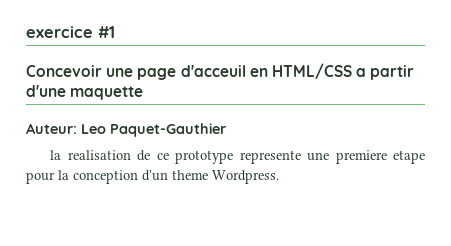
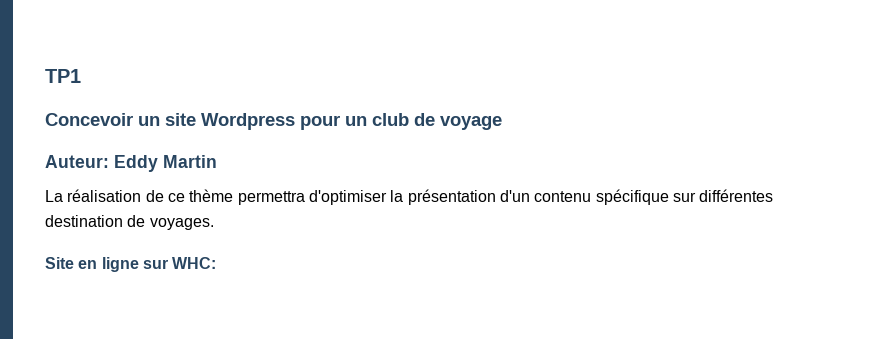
- exercice #1
+ TP1
- Concevoir une page d'acceuil en HTML/CSS a partir d'une maquette
- Auteur: Leo Paquet-Gauthier
- la realisation de ce prototype represente une premiere etape pour la conception d'un theme Wordpress.
+ Concevoir un site Wordpress pour un club de voyage
+ Auteur: Eddy Martin
+ La réalisation de ce thème permettra d'optimiser la présentation d'un contenu spécifique sur différentes destination de voyages.
+ Site en ligne sur WHC:

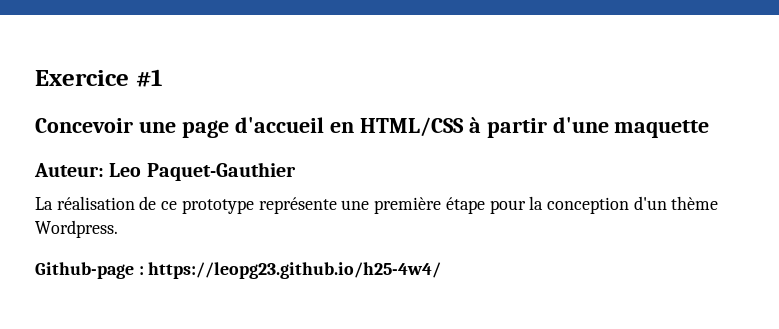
- TP1
+ Exercice #1
- Concevoir un site Wordpress pour un club de voyage
+ Concevoir une page d'accueil en HTML/CSS à partir d'une maquette
- Auteur: Eddy Martin
+ Auteur: Leo Paquet-Gauthier
- La réalisation de ce thème permettra d'optimiser la présentation d'un contenu spécifique sur différentes destination de voyages.
- Site en ligne sur WHC:
+ La réalisation de ce prototype représente une première étape pour la conception d'un thème Wordpress.
+ Github-page : https://leopg23.github.io/h25-4w4/

